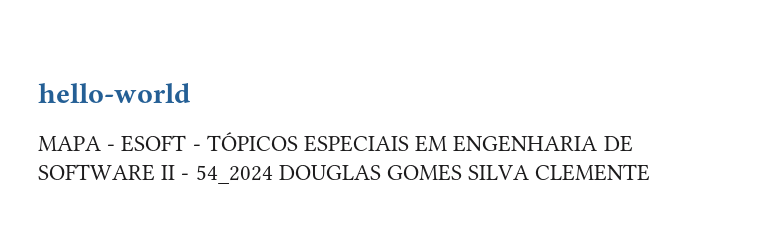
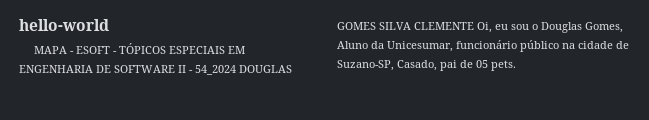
- MAPA - ESOFT - TÓPICOS ESPECIAIS EM ENGENHARIA DE SOFTWARE II - 54_2024 DOUGLAS GOMES SILVA CLEMENTE
+ MAPA - ESOFT - TÓPICOS ESPECIAIS EM ENGENHARIA DE SOFTWARE II - 54_2024 DOUGLAS GOMES SILVA CLEMENTE Oi, eu sou o Douglas Gomes, Aluno da Unicesumar, funcionário público na cidade de Suzano-SP, Casado, pai de 05 pets.

